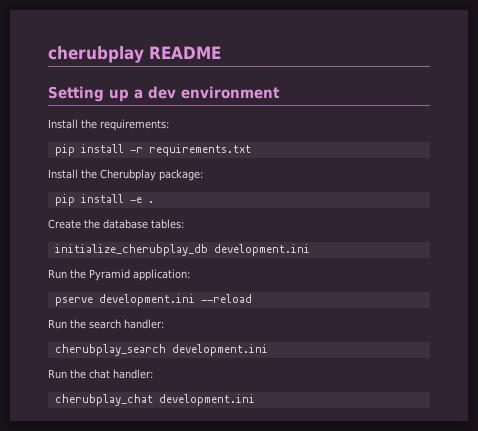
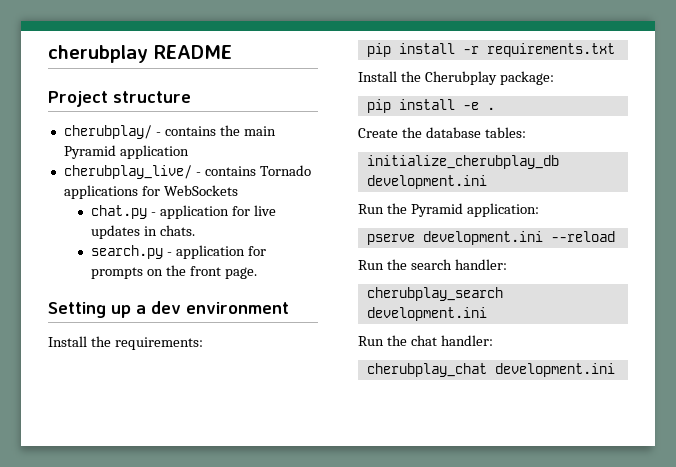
+ Project structure
+ cherubplay/ - contains the main Pyramid application
+ cherubplay_live/ - contains Tornado applications for WebSockets
+ chat.py - application for live updates in chats.
+ search.py - application for prompts on the front page.

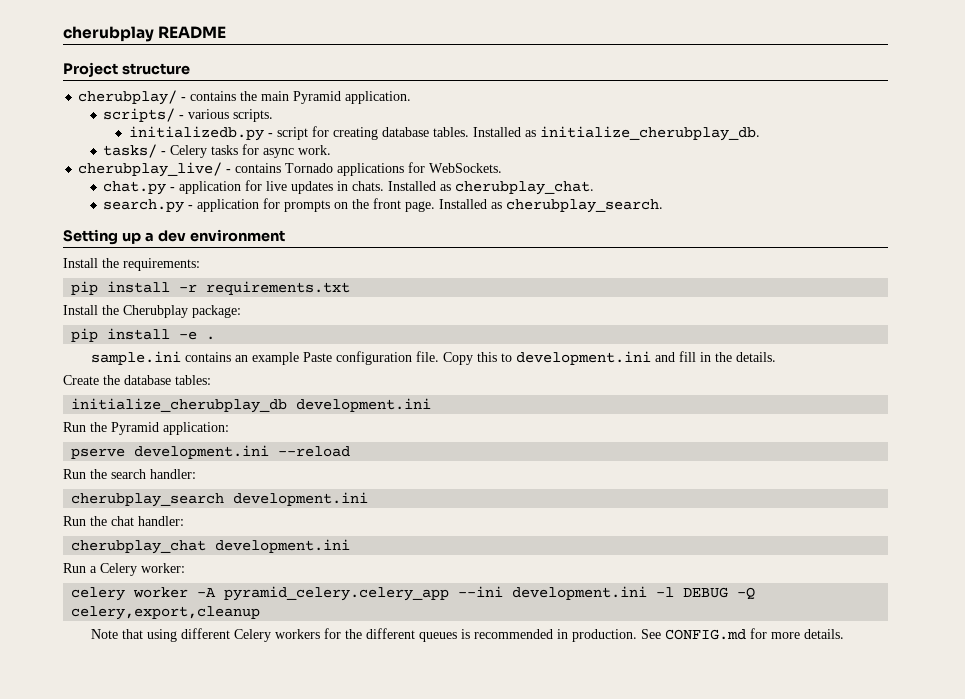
- cherubplay/ - contains the main Pyramid application
+ cherubplay/ - contains the main Pyramid application.
+ scripts/ - various scripts.
+ initializedb.py - script for creating database tables. Installed as initialize_cherubplay_db.
+ tasks/ - Celery tasks for async work.
- cherubplay_live/ - contains Tornado applications for WebSockets
+ cherubplay_live/ - contains Tornado applications for WebSockets.
+ Installed as cherubplay_chat.
+ Installed as cherubplay_search.
+ sample.ini contains an example Paste configuration file. Copy this to development.ini and fill in the details.
+ Run a Celery worker:
+ celery worker -A pyramid_celery.celery_app --ini development.ini -l DEBUG -Q celery,export,cleanup
+ Note that using different Celery workers for the different queues is recommended in production. See CONFIG.md for more details.

